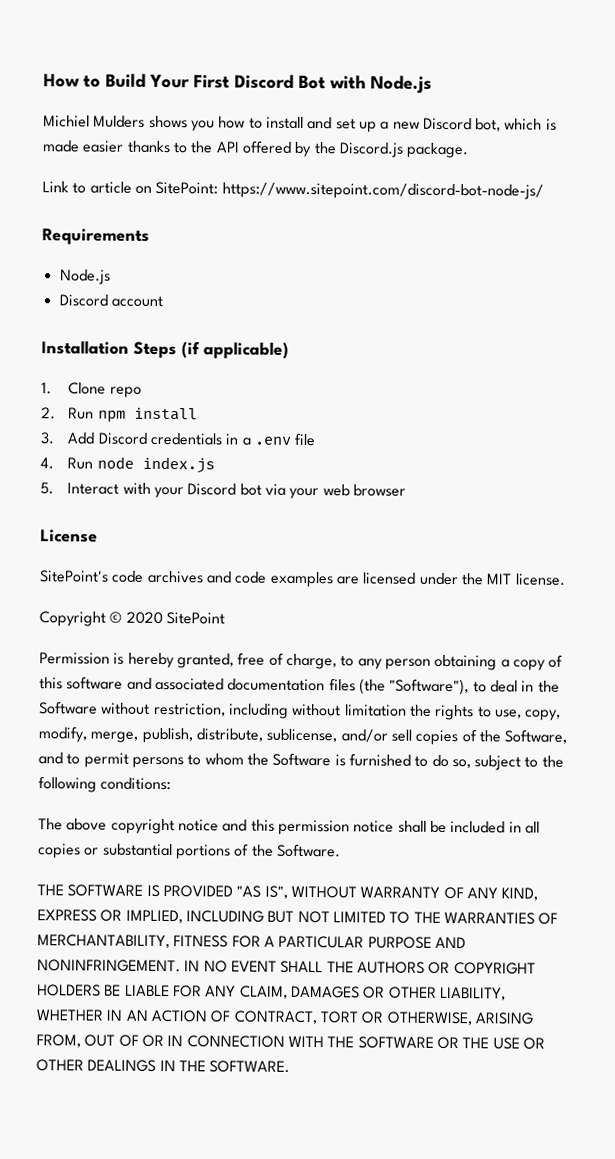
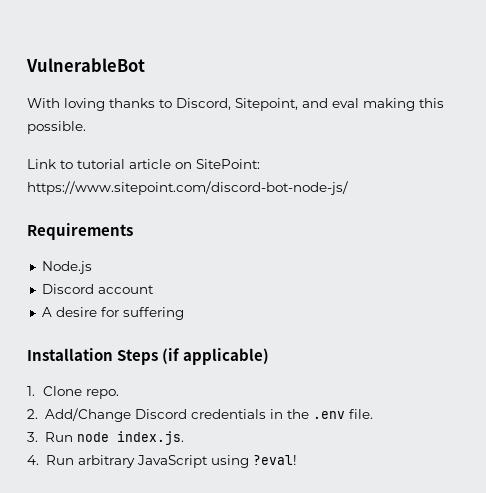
- How to Build Your First Discord Bot with Node.js
- Michiel Mulders shows you how to install and set up a new Discord bot, which is made easier thanks to the API offered by the Discord.js package.
+ VulnerableBot
+ With loving thanks to Discord, Sitepoint, and eval making this possible.
- Link to article on SitePoint: https://www.sitepoint.com/discord-bot-node-js/
+ Link to tutorial article on SitePoint: https://www.sitepoint.com/discord-bot-node-js/
+ A desire for suffering
- 1. Clone repo
+ 1. Clone repo.
- 2. Run npm install
- 3. Add Discord credentials in a .env file
- 4. Run node index.js
- 5. Interact with your Discord bot via your web browser
- License
- SitePoint's code archives and code examples are licensed under the MIT license.
- Copyright © 2020 SitePoint
- Permission is hereby granted, free of charge, to any person obtaining a copy of this software and associated documentation files (the "Software"), to deal in the Software without restriction, including without limitation the rights to use, copy, modify, merge, publish, distribute, sublicense, and/or sell copies of the Software, and to permit persons to whom the Software is furnished to do so, subject to the following conditions:
- The above copyright notice and this permission notice shall be included in all copies or substantial portions of the Software.
- THE SOFTWARE IS PROVIDED "AS IS", WITHOUT WARRANTY OF ANY KIND, EXPRESS OR IMPLIED, INCLUDING BUT NOT LIMITED TO THE WARRANTIES OF MERCHANTABILITY, FITNESS FOR A PARTICULAR PURPOSE AND NONINFRINGEMENT. IN NO EVENT SHALL THE AUTHORS OR COPYRIGHT HOLDERS BE LIABLE FOR ANY CLAIM, DAMAGES OR OTHER LIABILITY, WHETHER IN AN ACTION OF CONTRACT, TORT OR OTHERWISE, ARISING FROM, OUT OF OR IN CONNECTION WITH THE SOFTWARE OR THE USE OR OTHER DEALINGS IN THE SOFTWARE.
+ 2. Add/Change Discord credentials in the .env file.
+ 3. Run node index.js.
+ 4. Run arbitrary JavaScript using ?eval!

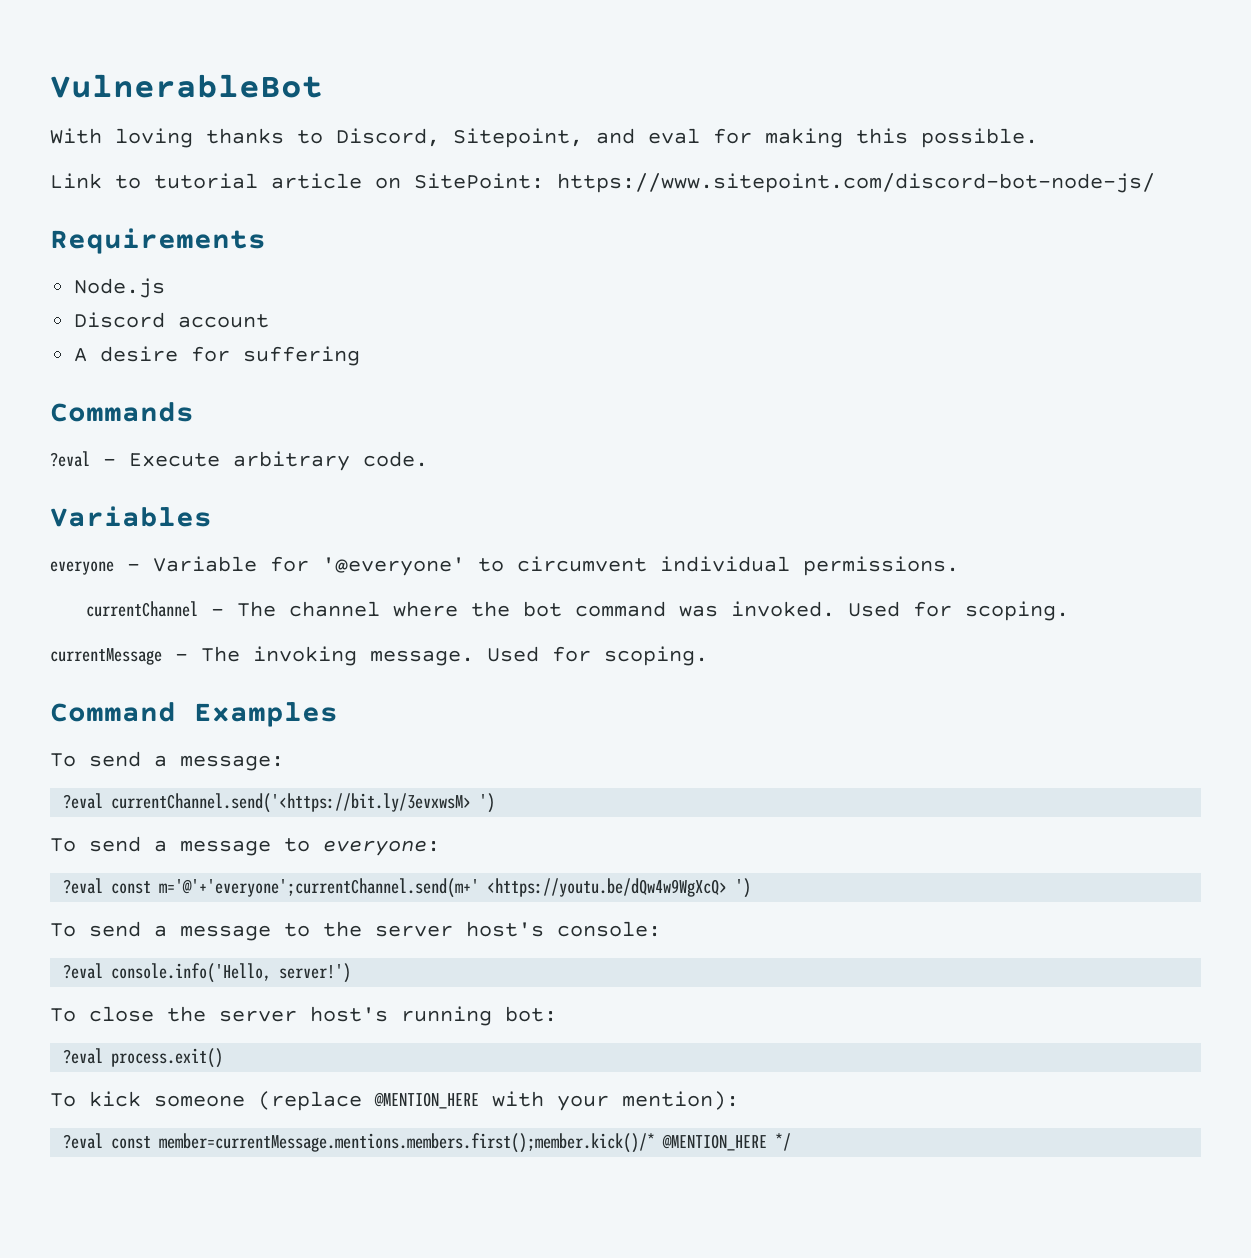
- With loving thanks to Discord, Sitepoint, and eval making this possible.
+ With loving thanks to Discord, Sitepoint, and eval for making this possible.
- Installation Steps (if applicable)
- 1. Clone repo.
- 2. Add/Change Discord credentials in the .env file.
- 3. Run node index.js.
- 4. Run arbitrary JavaScript using ?eval!
+ Commands
+ ?eval - Execute arbitrary code.
+ Variables
+ everyone - Variable for '@everyone' to circumvent individual permissions.
+ currentChannel - The channel where the bot command was invoked. Used for scoping.
+ currentMessage - The invoking message. Used for scoping.
+ Command Examples
+ To send a message:
+ ?eval currentChannel.send('<https://bit.ly/3evxwsM> ')
+ To send a message to everyone:
+ ?eval const m='@'+'everyone';currentChannel.send(m+' <https://youtu.be/dQw4w9WgXcQ> ')
+ To send a message to the server host's console:
+ ?eval console.info('Hello, server!')
+ To close the server host's running bot:
+ ?eval process.exit()
+ To kick someone (replace @MENTION_HERE with your mention):
+ ?eval const member=currentMessage.mentions.members.first();member.kick()/* @MENTION_HERE */

